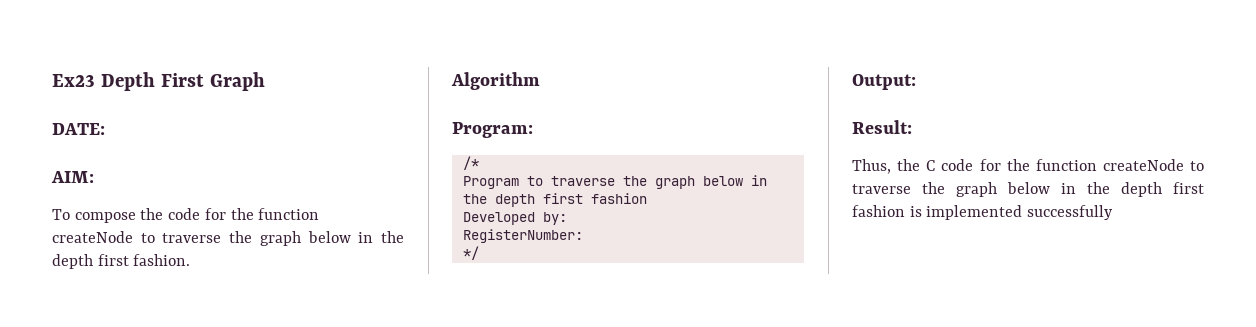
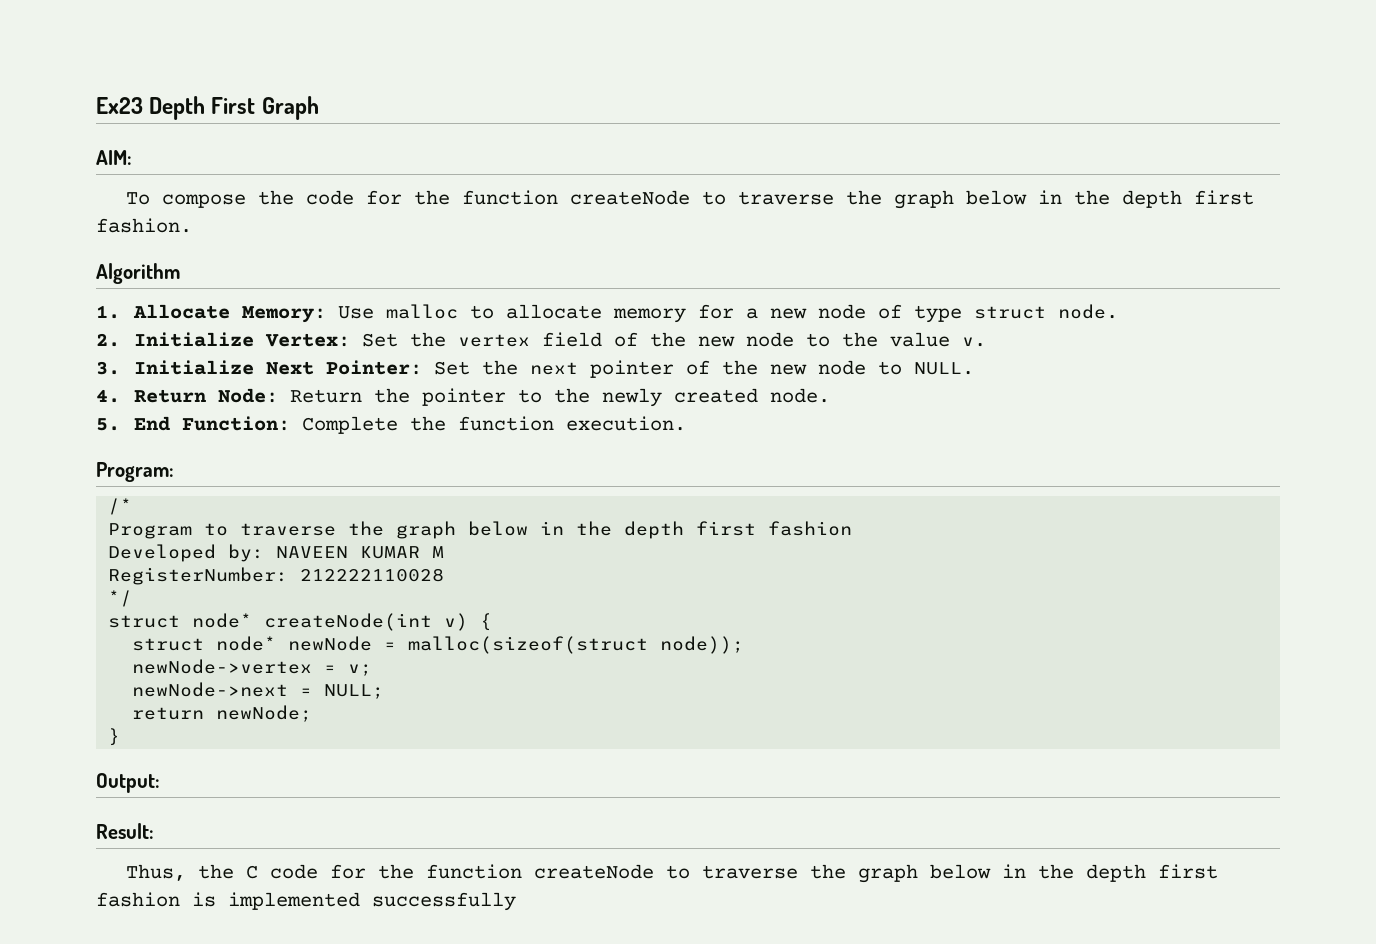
- DATE:
+ 1. Allocate Memory: Use malloc to allocate memory for a new node of type struct node.
+ 2. Initialize Vertex: Set the vertex field of the new node to the value v.
+ 3. Initialize Next Pointer: Set the next pointer of the new node to NULL.
+ 4. Return Node: Return the pointer to the newly created node.
+ 5. End Function: Complete the function execution.
- Developed by:
+ Developed by: NAVEEN KUMAR M
- RegisterNumber:
+ RegisterNumber: 212222110028
+ struct node* createNode(int v) {
+ struct node* newNode = malloc(sizeof(struct node));
+ newNode->vertex = v;
+ newNode->next = NULL;
+ return newNode;
+ }

